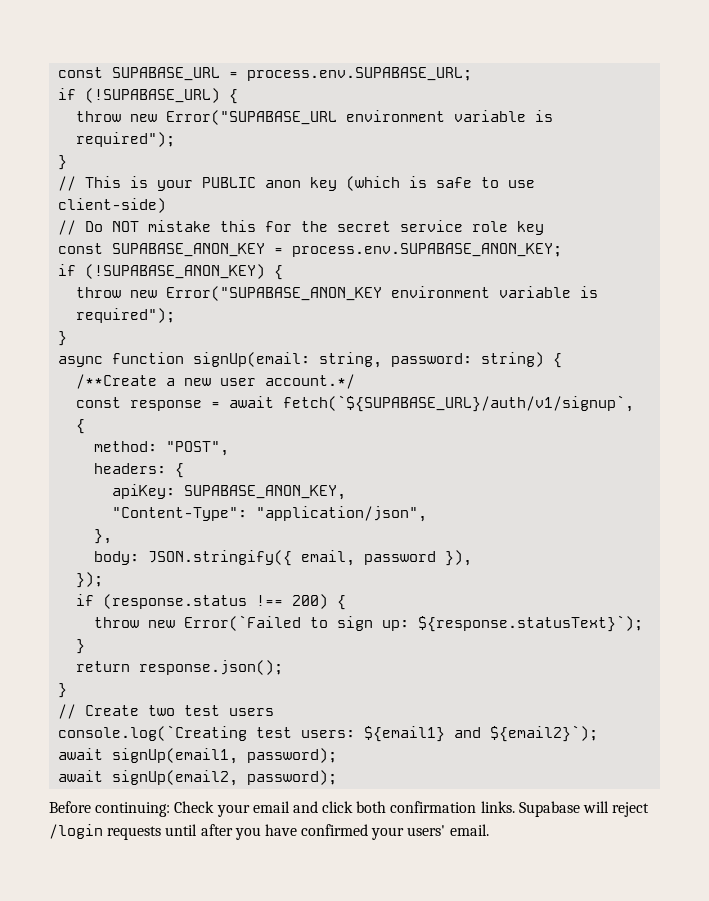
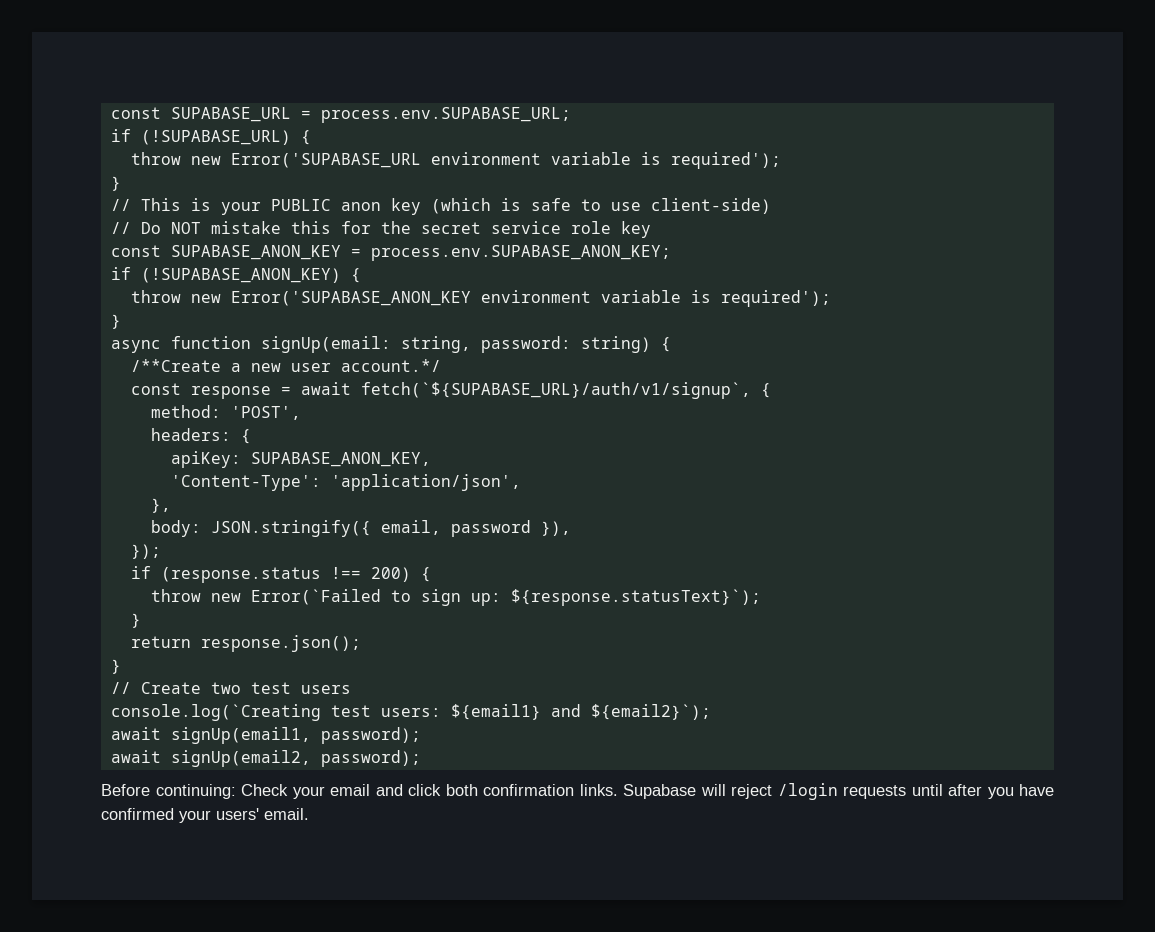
- throw new Error("SUPABASE_URL environment variable is required");
+ throw new Error('SUPABASE_URL environment variable is required');
- throw new Error("SUPABASE_ANON_KEY environment variable is required");
+ throw new Error('SUPABASE_ANON_KEY environment variable is required');
- method: "POST",
+ method: 'POST',
- "Content-Type": "application/json",
+ 'Content-Type': 'application/json',

